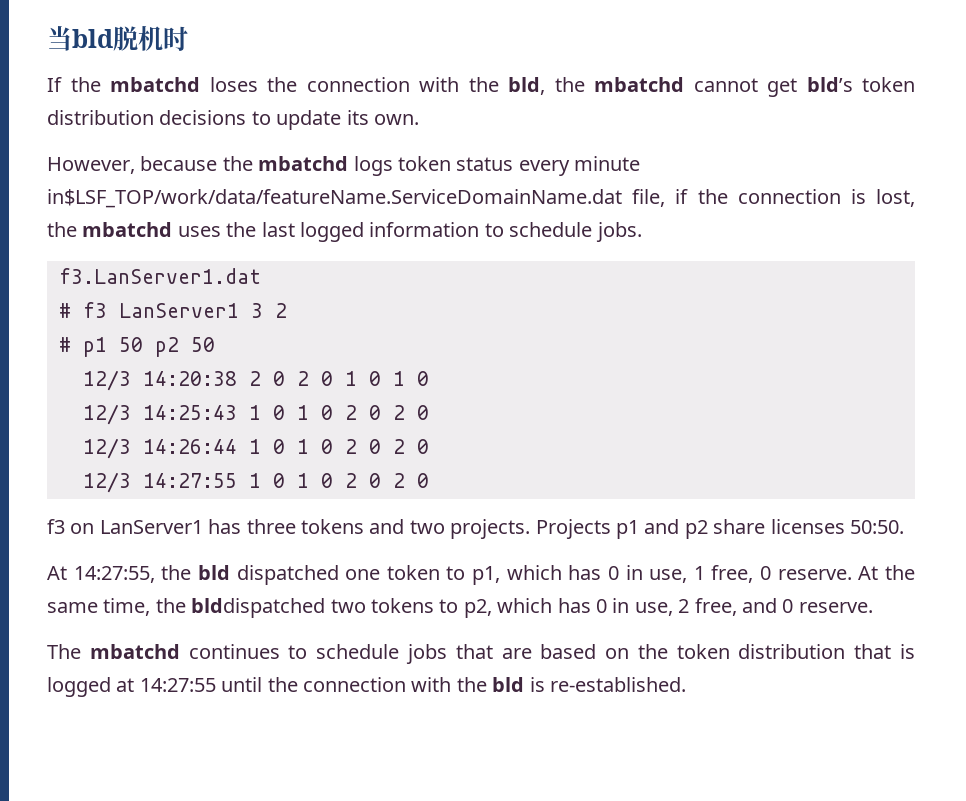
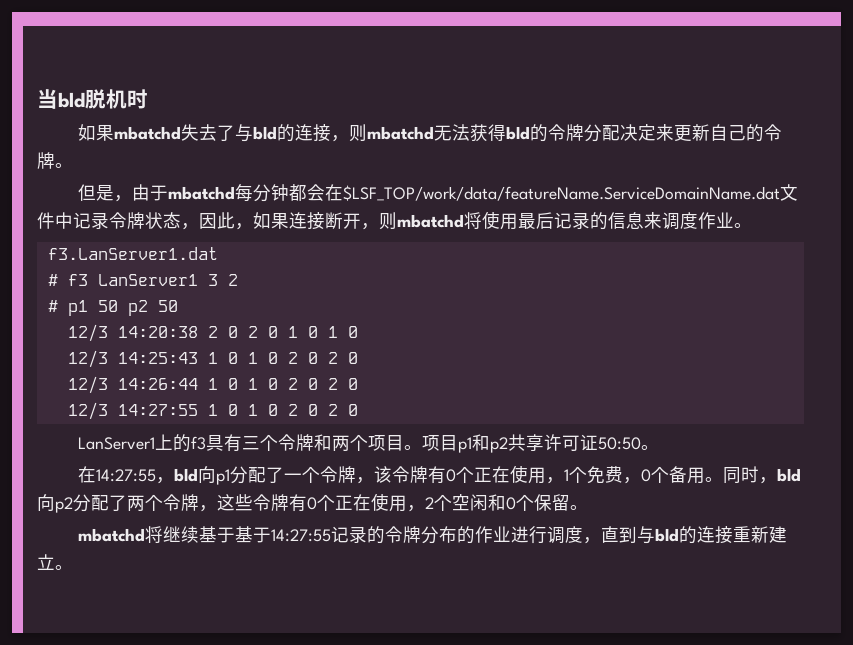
- If the mbatchd loses the connection with the bld, the mbatchd cannot get bld’s token distribution decisions to update its own.
- However, because the mbatchd logs token status every minute in$LSF_TOP/work/data/featureName.ServiceDomainName.dat file, if the connection is lost, the mbatchd uses the last logged information to schedule jobs.
+ 如果mbatchd失去了与bld的连接，则mbatchd无法获得bld的令牌分配决定来更新自己的令牌。
+ 但是，由于mbatchd每分钟都会在$LSF_TOP/work/data/featureName.ServiceDomainName.dat文件中记录令牌状态，因此，如果连接断开，则mbatchd将使用最后记录的信息来调度作业。
- f3 on LanServer1 has three tokens and two projects. Projects p1 and p2 share licenses 50:50.
- At 14:27:55, the bld dispatched one token to p1, which has 0 in use, 1 free, 0 reserve. At the same time, the blddispatched two tokens to p2, which has 0 in use, 2 free, and 0 reserve.
- The mbatchd continues to schedule jobs that are based on the token distribution that is logged at 14:27:55 until the connection with the bld is re-established.
+ LanServer1上的f3具有三个令牌和两个项目。项目p1和p2共享许可证50:50。
+ 在14:27:55，bld向p1分配了一个令牌，该令牌有0个正在使用，1个免费，0个备用。同时，bld向p2分配了两个令牌，这些令牌有0个正在使用，2个空闲和0个保留。
+ mbatchd将继续基于基于14:27:55记录的令牌分布的作业进行调度，直到与bld的连接重新建立。

